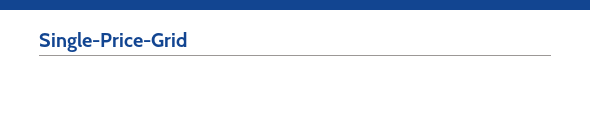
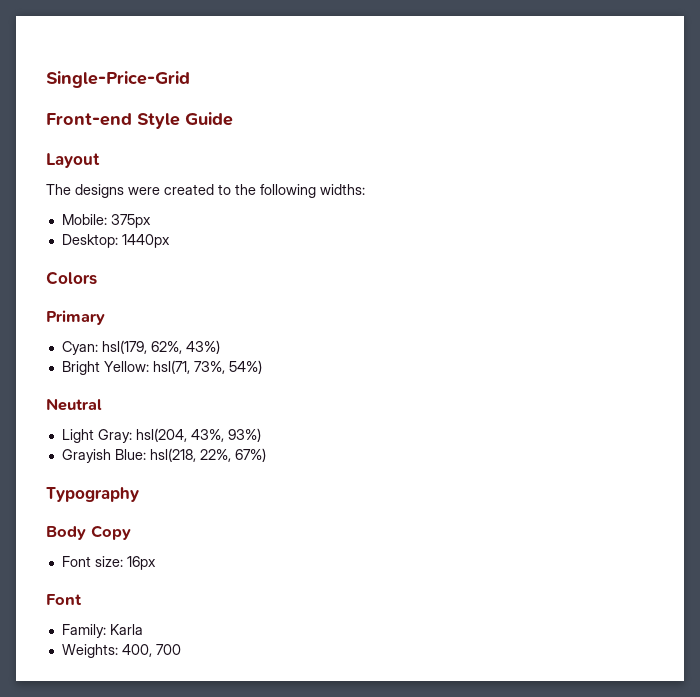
+ Front-end Style Guide
+ Layout
+ The designs were created to the following widths:
+ Mobile: 375px
+ Desktop: 1440px
+ Colors
+ Primary
+ Cyan: hsl(179, 62%, 43%)
+ Bright Yellow: hsl(71, 73%, 54%)
+ Neutral
+ Light Gray: hsl(204, 43%, 93%)
+ Grayish Blue: hsl(218, 22%, 67%)
+ Typography
+ Body Copy
+ Font size: 16px
+ Font
+ Family: Karla
+ Weights: 400, 700

